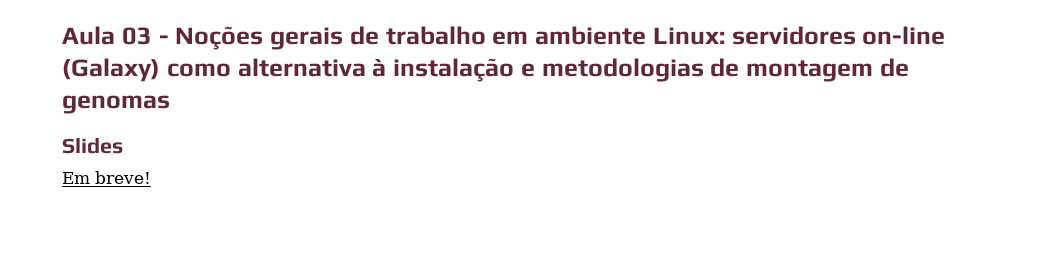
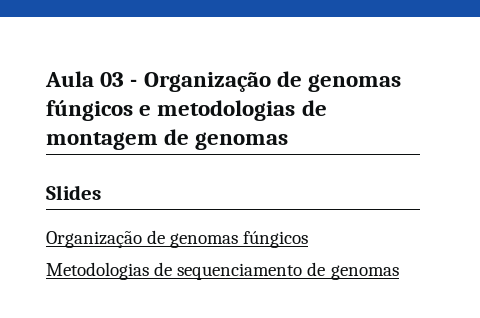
- Aula 03 - Noções gerais de trabalho em ambiente Linux: servidores on-line (Galaxy) como alternativa à instalação e metodologias de montagem de genomas
+ Aula 03 - Organização de genomas fúngicos e metodologias de montagem de genomas
  Slides
- Em breve!
+ Organização de genomas fúngicos
+ Metodologias de sequenciamento de genomas

